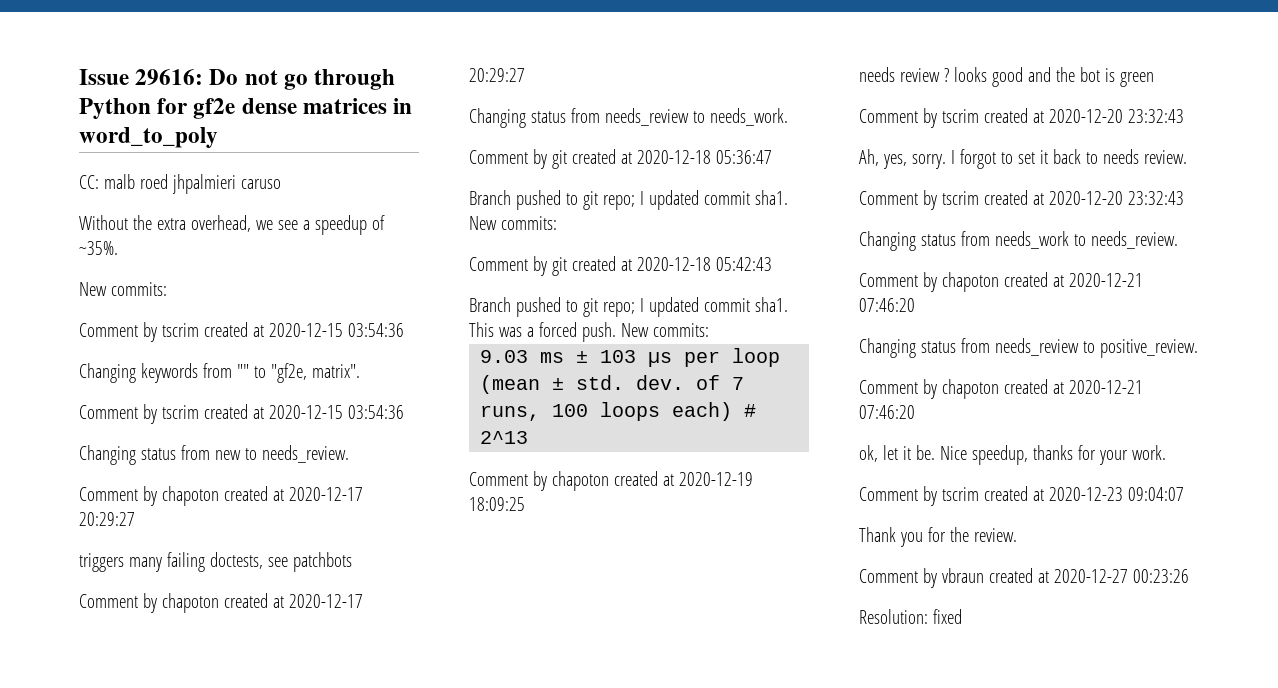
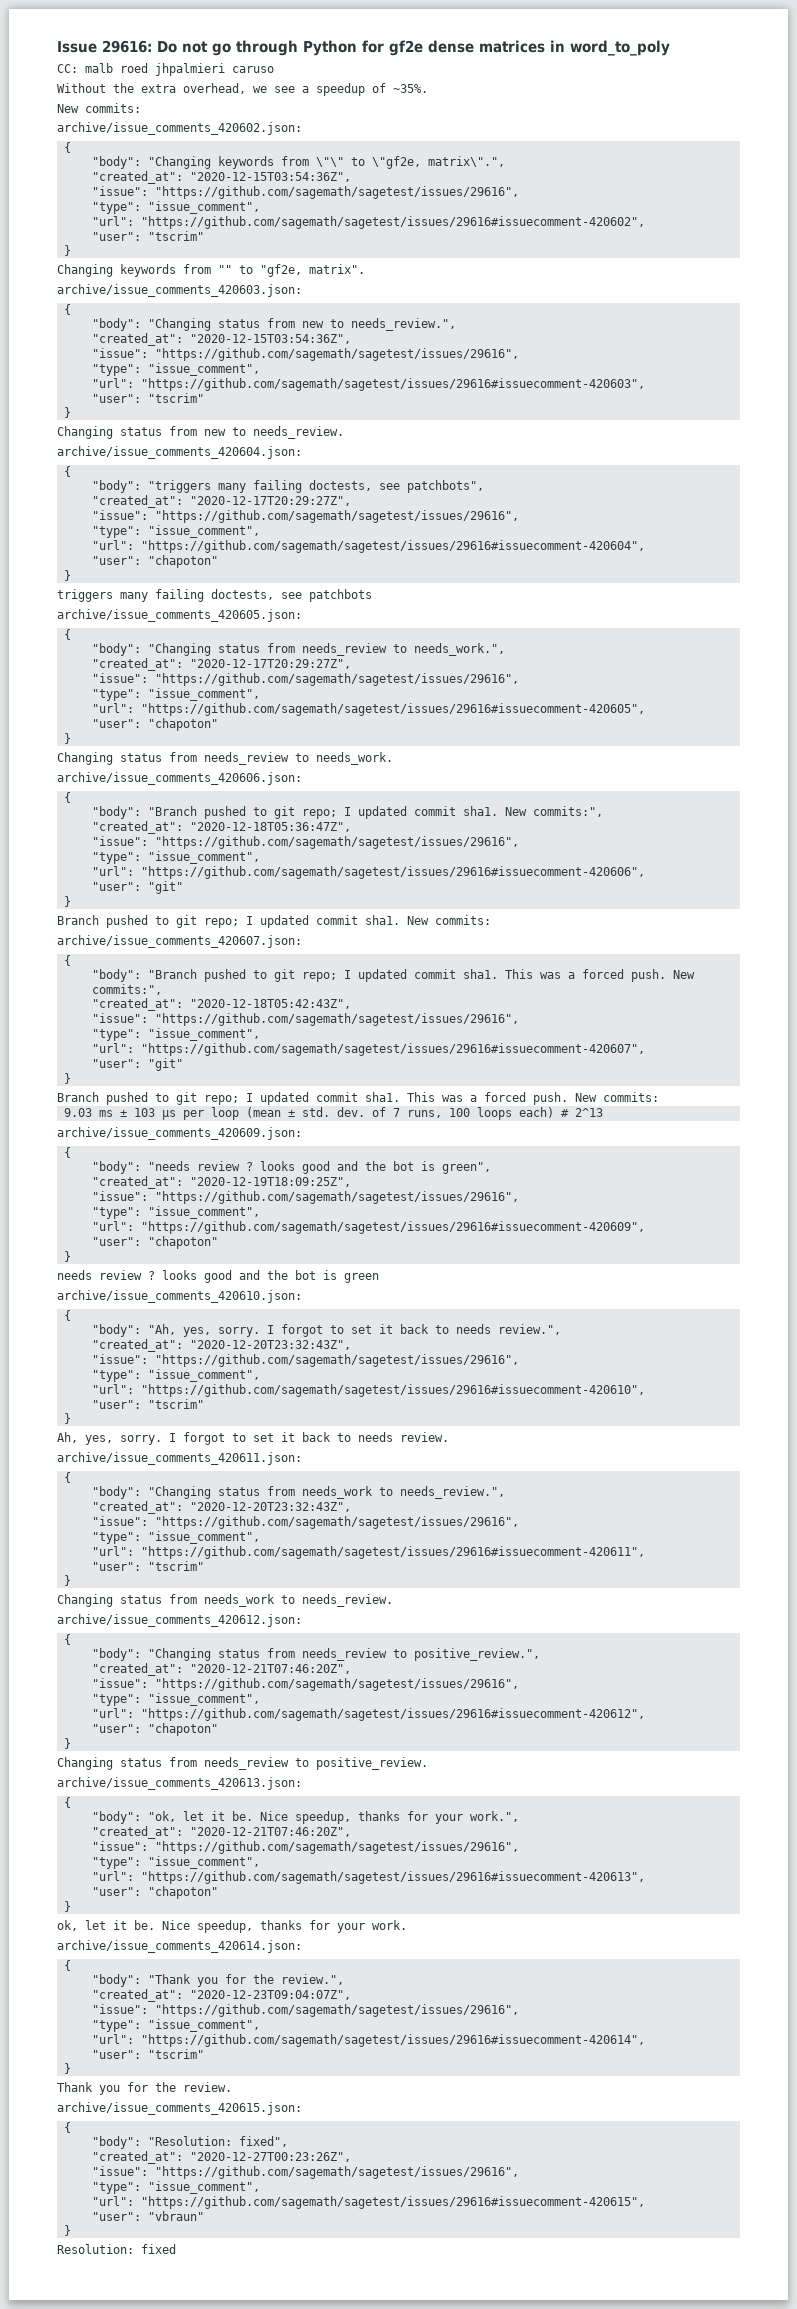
  Without the extra overhead, we see a speedup of ~35%.
  New commits:
- Comment by tscrim created at 2020-12-15 03:54:36
+ archive/issue_comments_420602.json:
+ {
+ "body": "Changing keywords from \"\" to \"gf2e, matrix\".",
+ "created_at": "2020-12-15T03:54:36Z",
+ "issue": "https://github.com/sagemath/sagetest/issues/29616",
+ "type": "issue_comment",
+ "url": "https://github.com/sagemath/sagetest/issues/29616#issuecomment-420602",
+ "user": "tscrim"
+ }
  Changing keywords from "" to "gf2e, matrix".
- Comment by tscrim created at 2020-12-15 03:54:36
+ archive/issue_comments_420603.json:
+ {
+ "body": "Changing status from new to needs_review.",
+ "created_at": "2020-12-15T03:54:36Z",
+ "issue": "https://github.com/sagemath/sagetest/issues/29616",
+ "type": "issue_comment",
+ "url": "https://github.com/sagemath/sagetest/issues/29616#issuecomment-420603",
+ "user": "tscrim"
+ }
  Changing status from new to needs_review.
- Comment by chapoton created at 2020-12-17 20:29:27
+ archive/issue_comments_420604.json:
+ {
+ "body": "triggers many failing doctests, see patchbots",
+ "created_at": "2020-12-17T20:29:27Z",
+ "issue": "https://github.com/sagemath/sagetest/issues/29616",
+ "type": "issue_comment",
+ "url": "https://github.com/sagemath/sagetest/issues/29616#issuecomment-420604",
+ "user": "chapoton"
+ }
  triggers many failing doctests, see patchbots
- Comment by chapoton created at 2020-12-17 20:29:27
+ archive/issue_comments_420605.json:
+ {
+ "body": "Changing status from needs_review to needs_work.",
+ "created_at": "2020-12-17T20:29:27Z",
+ "issue": "https://github.com/sagemath/sagetest/issues/29616",
+ "type": "issue_comment",
+ "url": "https://github.com/sagemath/sagetest/issues/29616#issuecomment-420605",
+ "user": "chapoton"
+ }
- Comment by git created at 2020-12-18 05:36:47
+ archive/issue_comments_420606.json:
+ {
+ "body": "Branch pushed to git repo; I updated commit sha1. New commits:",
+ "created_at": "2020-12-18T05:36:47Z",
+ "issue": "https://github.com/sagemath/sagetest/issues/29616",
+ "type": "issue_comment",
+ "url": "https://github.com/sagemath/sagetest/issues/29616#issuecomment-420606",
+ "user": "git"
+ }
- Comment by git created at 2020-12-18 05:42:43
+ archive/issue_comments_420607.json:
+ {
+ "body": "Branch pushed to git repo; I updated commit sha1. This was a forced push. New commits:",
+ "created_at": "2020-12-18T05:42:43Z",
+ "issue": "https://github.com/sagemath/sagetest/issues/29616",
+ "type": "issue_comment",
+ "url": "https://github.com/sagemath/sagetest/issues/29616#issuecomment-420607",
+ "user": "git"
+ }
- Comment by chapoton created at 2020-12-19 18:09:25
+ archive/issue_comments_420609.json:
+ {
+ "body": "needs review ? looks good and the bot is green",
+ "created_at": "2020-12-19T18:09:25Z",
+ "issue": "https://github.com/sagemath/sagetest/issues/29616",
+ "type": "issue_comment",
+ "url": "https://github.com/sagemath/sagetest/issues/29616#issuecomment-420609",
+ "user": "chapoton"
+ }
  needs review ? looks good and the bot is green
- Comment by tscrim created at 2020-12-20 23:32:43
+ archive/issue_comments_420610.json:
+ {
+ "body": "Ah, yes, sorry. I forgot to set it back to needs review.",
+ "created_at": "2020-12-20T23:32:43Z",
+ "issue": "https://github.com/sagemath/sagetest/issues/29616",
+ "type": "issue_comment",
+ "url": "https://github.com/sagemath/sagetest/issues/29616#issuecomment-420610",
+ "user": "tscrim"
+ }
  I forgot to set it back to needs review.
- Comment by tscrim created at 2020-12-20 23:32:43
+ archive/issue_comments_420611.json:
+ {
+ "body": "Changing status from needs_work to needs_review.",
+ "created_at": "2020-12-20T23:32:43Z",
+ "issue": "https://github.com/sagemath/sagetest/issues/29616",
+ "type": "issue_comment",
+ "url": "https://github.com/sagemath/sagetest/issues/29616#issuecomment-420611",
+ "user": "tscrim"
+ }
  Changing status from needs_work to needs_review.
- Comment by chapoton created at 2020-12-21 07:46:20
+ archive/issue_comments_420612.json:
+ {
+ "body": "Changing status from needs_review to positive_review.",
+ "created_at": "2020-12-21T07:46:20Z",
+ "issue": "https://github.com/sagemath/sagetest/issues/29616",
+ "type": "issue_comment",
+ "url": "https://github.com/sagemath/sagetest/issues/29616#issuecomment-420612",
+ "user": "chapoton"
+ }
  Changing status from needs_review to positive_review.
- Comment by chapoton created at 2020-12-21 07:46:20
+ archive/issue_comments_420613.json:
+ {
+ "body": "ok, let it be. Nice speedup, thanks for your work.",
+ "created_at": "2020-12-21T07:46:20Z",
+ "issue": "https://github.com/sagemath/sagetest/issues/29616",
+ "type": "issue_comment",
+ "url": "https://github.com/sagemath/sagetest/issues/29616#issuecomment-420613",
+ "user": "chapoton"
+ }
- Comment by tscrim created at 2020-12-23 09:04:07
+ archive/issue_comments_420614.json:
+ {
+ "body": "Thank you for the review.",
+ "created_at": "2020-12-23T09:04:07Z",
+ "issue": "https://github.com/sagemath/sagetest/issues/29616",
+ "type": "issue_comment",
+ "url": "https://github.com/sagemath/sagetest/issues/29616#issuecomment-420614",
+ "user": "tscrim"
+ }
- Comment by vbraun created at 2020-12-27 00:23:26
+ archive/issue_comments_420615.json:
+ {
+ "body": "Resolution: fixed",
+ "created_at": "2020-12-27T00:23:26Z",
+ "issue": "https://github.com/sagemath/sagetest/issues/29616",
+ "type": "issue_comment",
+ "url": "https://github.com/sagemath/sagetest/issues/29616#issuecomment-420615",
+ "user": "vbraun"
+ }

